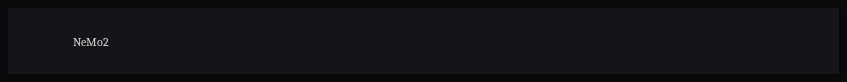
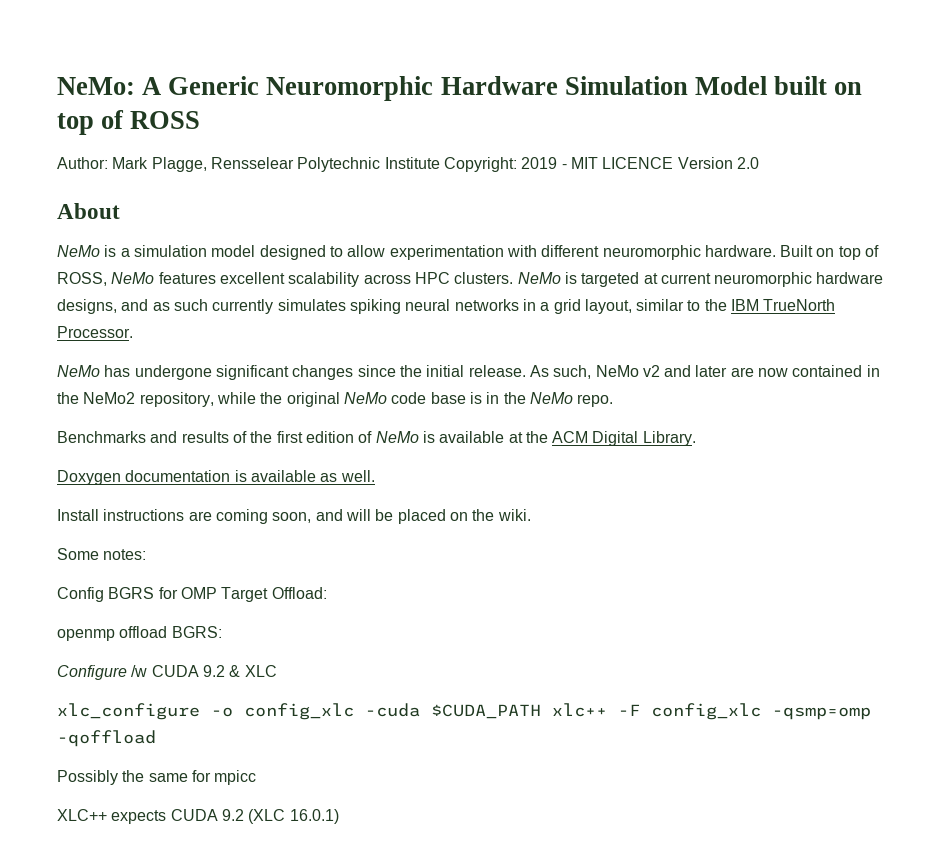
- NeMo2
+ NeMo: A Generic Neuromorphic Hardware Simulation Model built on top of ROSS
+ Author: Mark Plagge, Rensselear Polytechnic Institute Copyright: 2019 - MIT LICENCE Version 2.0
+ About
+ NeMo is a simulation model designed to allow experimentation with different neuromorphic hardware. Built on top of ROSS, NeMo features excellent scalability across HPC clusters. NeMo is targeted at current neuromorphic hardware designs, and as such currently simulates spiking neural networks in a grid layout, similar to the IBM TrueNorth Processor.
+ NeMo has undergone significant changes since the initial release. As such, NeMo v2 and later are now contained in the NeMo2 repository, while the original NeMo code base is in the NeMo repo.
+ Benchmarks and results of the first edition of NeMo is available at the ACM Digital Library.
+ Doxygen documentation is available as well.
+ Install instructions are coming soon, and will be placed on the wiki.
+ Some notes:
+ Config BGRS for OMP Target Offload:
+ openmp offload BGRS:
+ Configure /w CUDA 9.2 & XLC
+ xlc_configure -o config_xlc -cuda $CUDA_PATH xlc++ -F config_xlc -qsmp=omp -qoffload
+ Possibly the same for mpicc
+ XLC++ expects CUDA 9.2 (XLC 16.0.1)

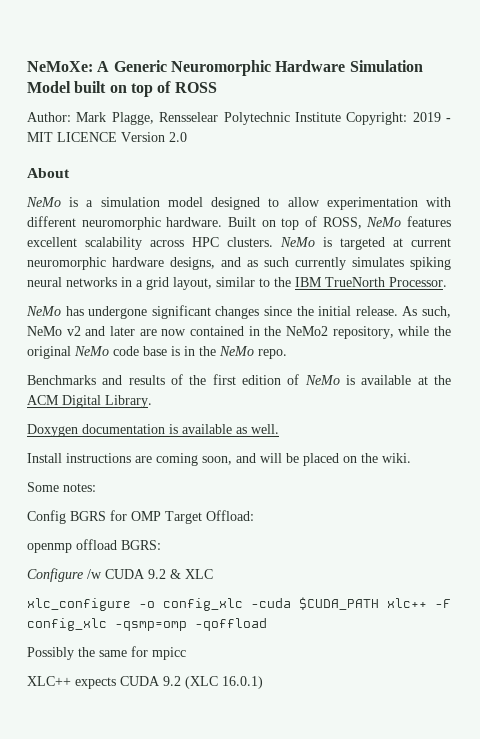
- NeMo: A Generic Neuromorphic Hardware Simulation Model built on top of ROSS
+ NeMoXe: A Generic Neuromorphic Hardware Simulation Model built on top of ROSS

